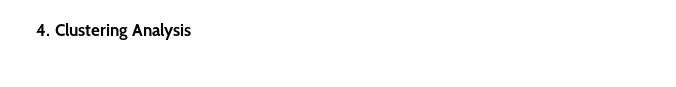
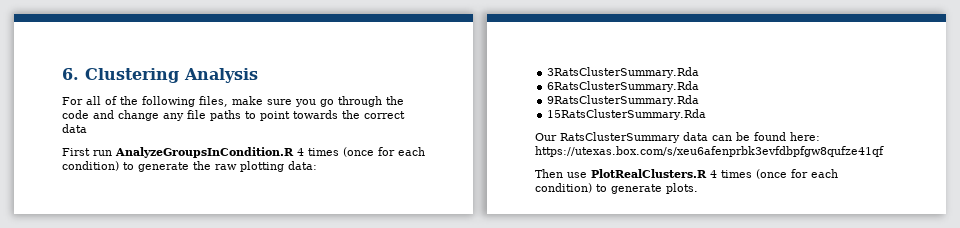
- 4. Clustering Analysis
+ 6. Clustering Analysis
+ For all of the following files, make sure you go through the code and change any file paths to point towards the correct data
+ First run AnalyzeGroupsInCondition.R 4 times (once for each condition) to generate the raw plotting data:
+ 3RatsClusterSummary.Rda
+ 6RatsClusterSummary.Rda
+ 9RatsClusterSummary.Rda
+ 15RatsClusterSummary.Rda
+ Our RatsClusterSummary data can be found here: https://utexas.box.com/s/xeu6afenprbk3evfdbpfgw8qufze41qf
+ Then use PlotRealClusters.R 4 times (once for each condition) to generate plots.

